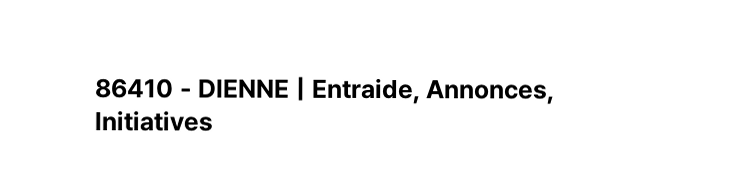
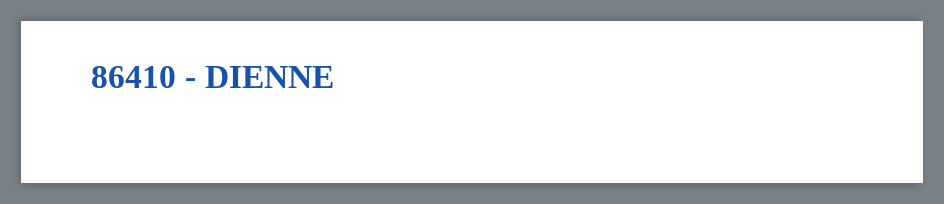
- 86410 - DIENNE | Entraide, Annonces, Initiatives
+ 86410 - DIENNE

